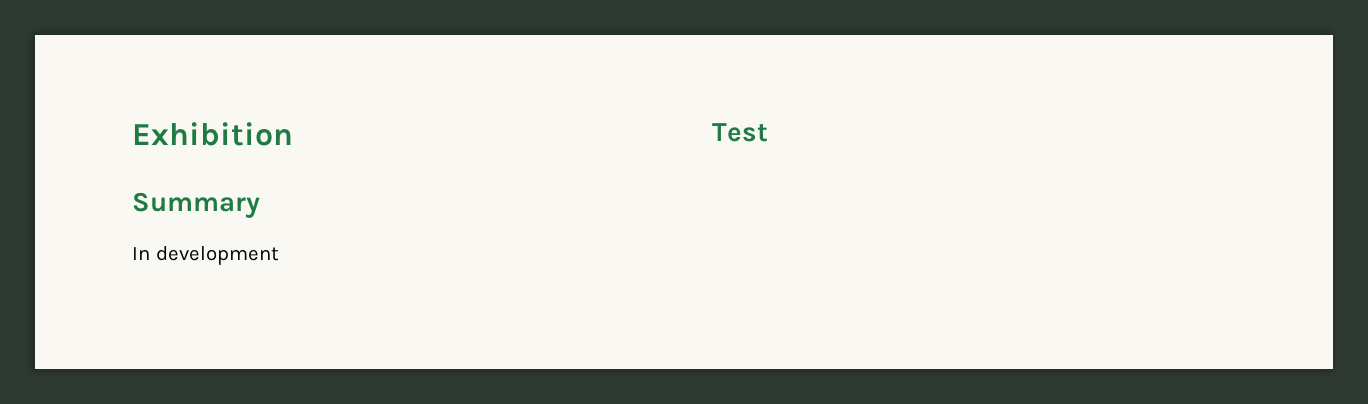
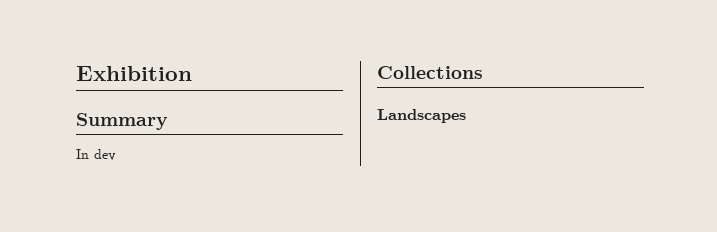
- In development
- Test
+ In dev
+ Collections
+ Landscapes

